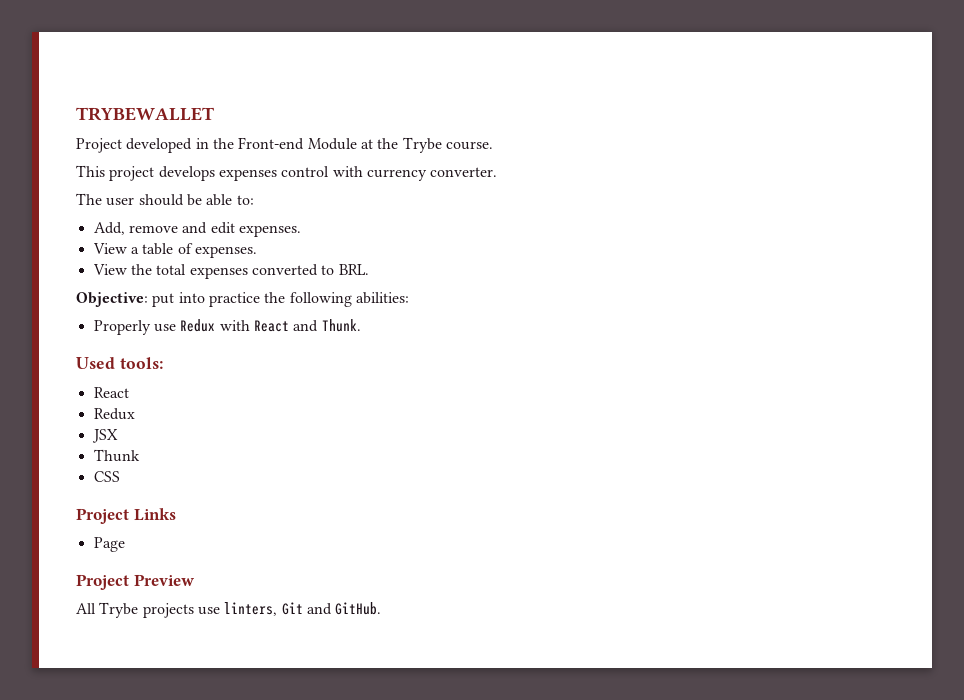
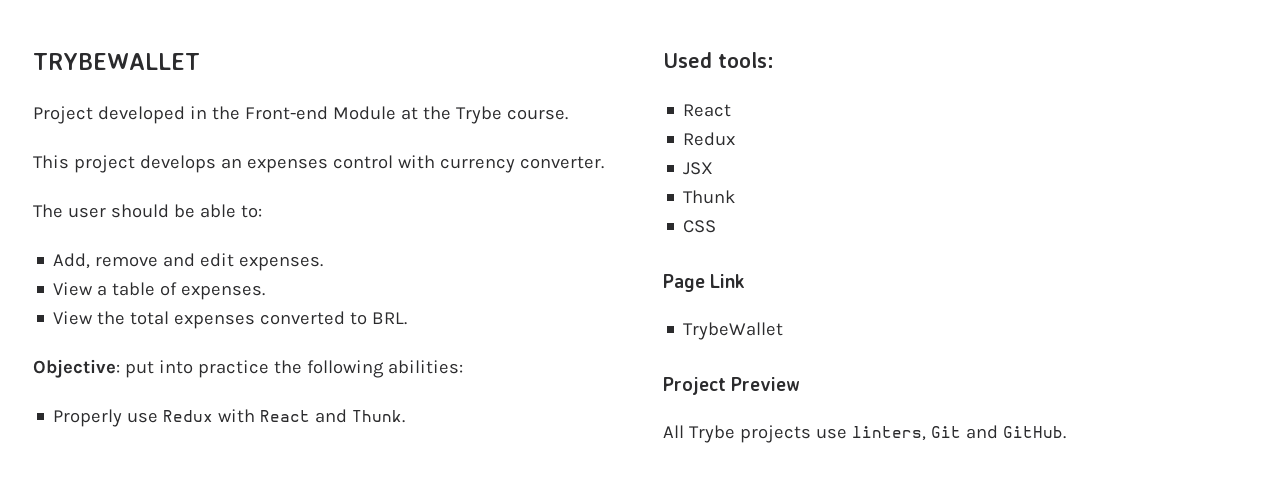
- This project develops expenses control with currency converter.
+ This project develops an expenses control with currency converter.
- Project Links
- Page
+ Page Link
+ TrybeWallet

